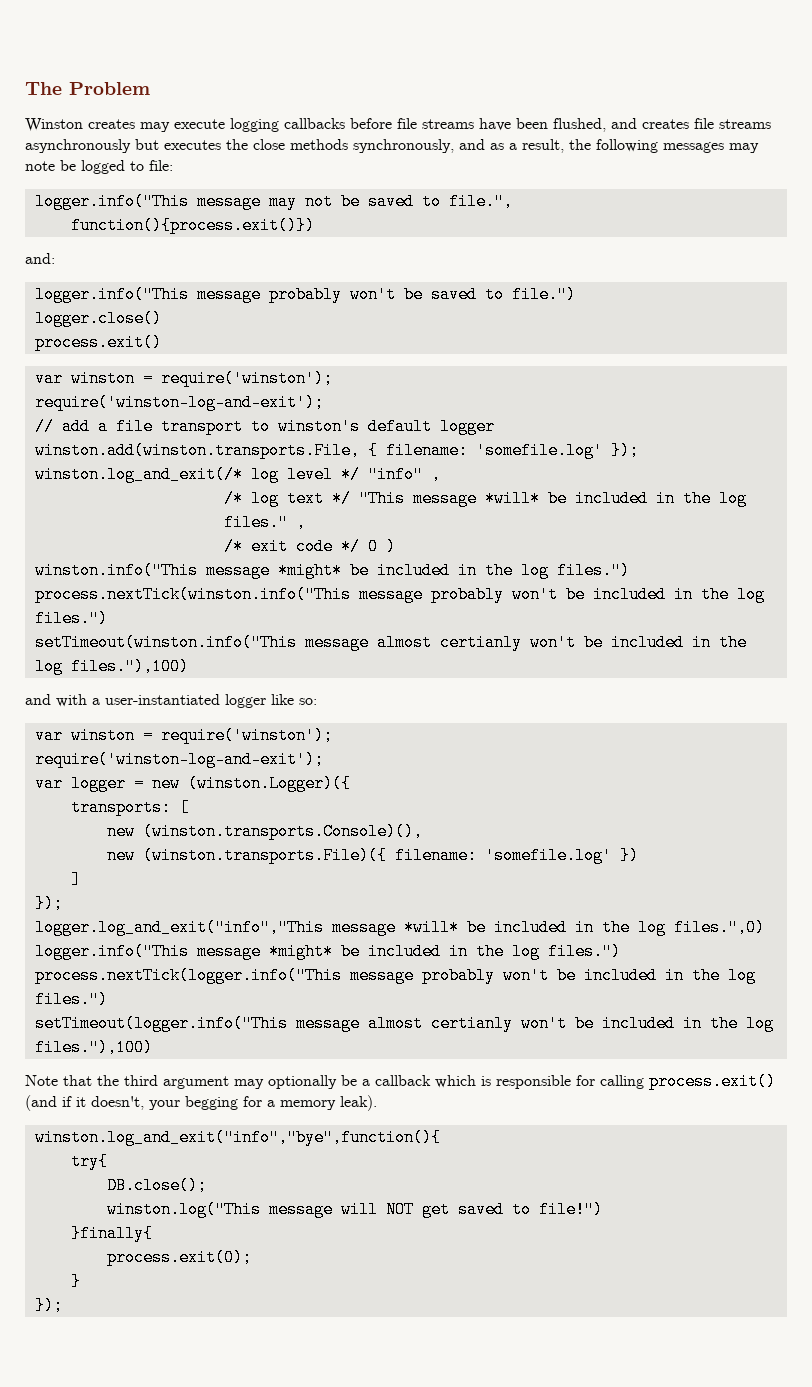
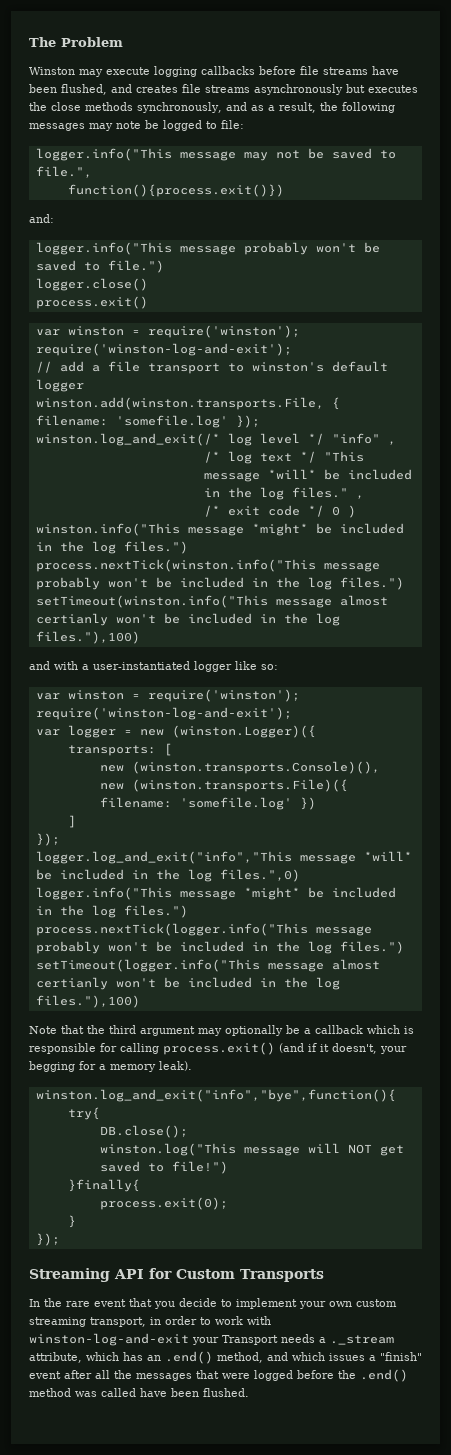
- Winston creates may execute logging callbacks before file streams have been flushed, and creates file streams asynchronously but executes the close methods synchronously, and as a result, the following messages may note be logged to file:
+ Winston may execute logging callbacks before file streams have been flushed, and creates file streams asynchronously but executes the close methods synchronously, and as a result, the following messages may note be logged to file:
+ Streaming API for Custom Transports
+ In the rare event that you decide to implement your own custom streaming transport, in order to work with winston-log-and-exit your Transport needs a ._stream attribute, which has an .end() method, and which issues a "finish" event after all the messages that were logged before the .end() method was called have been flushed.

